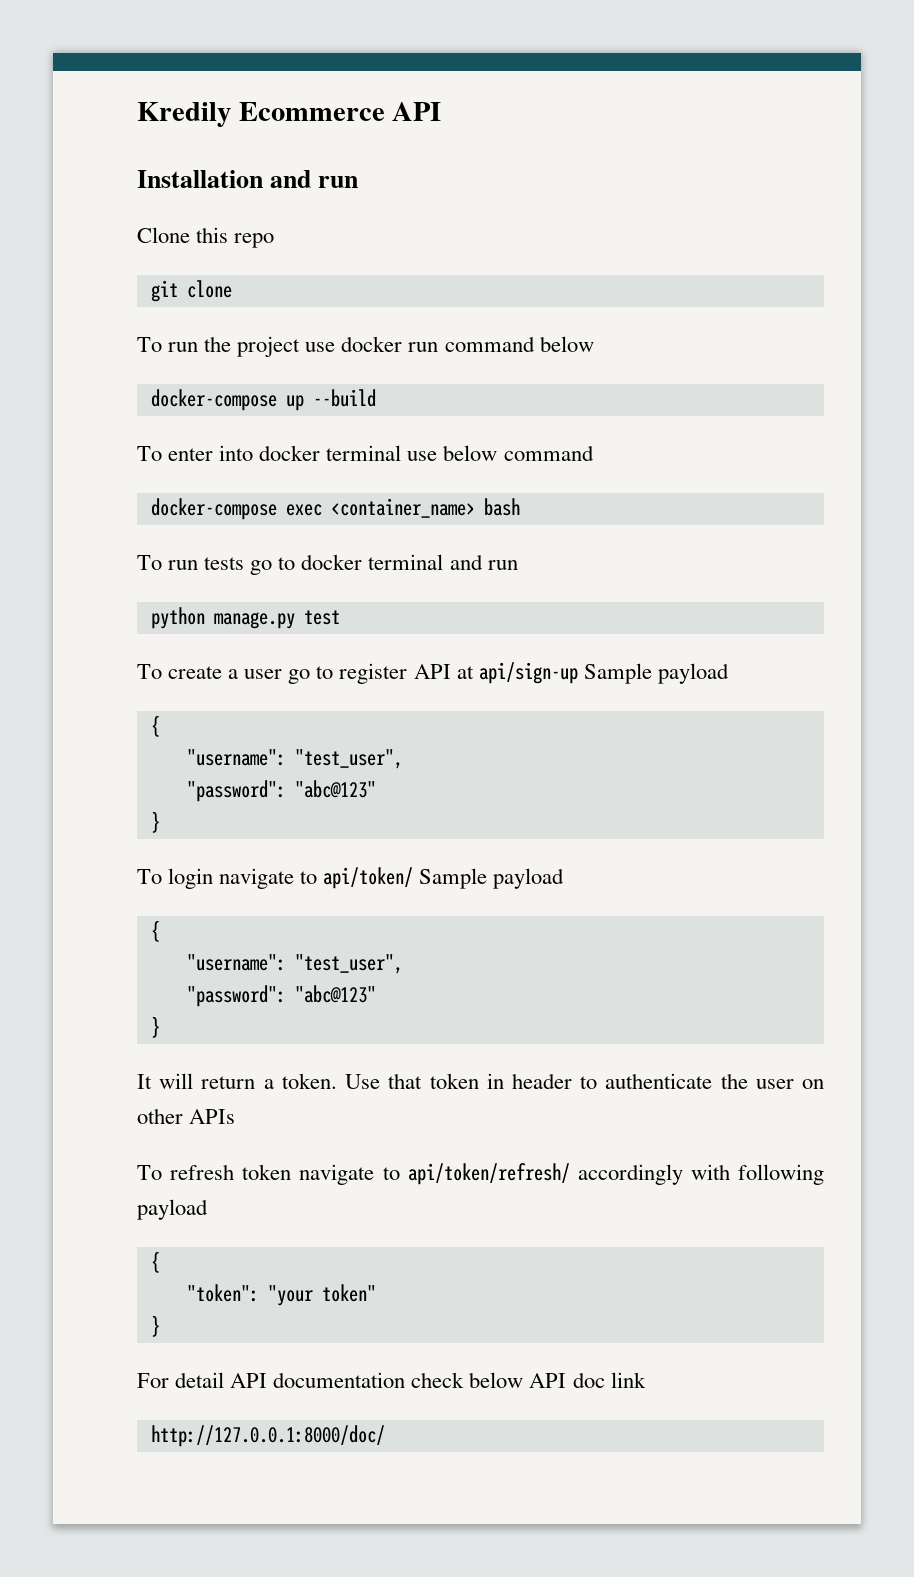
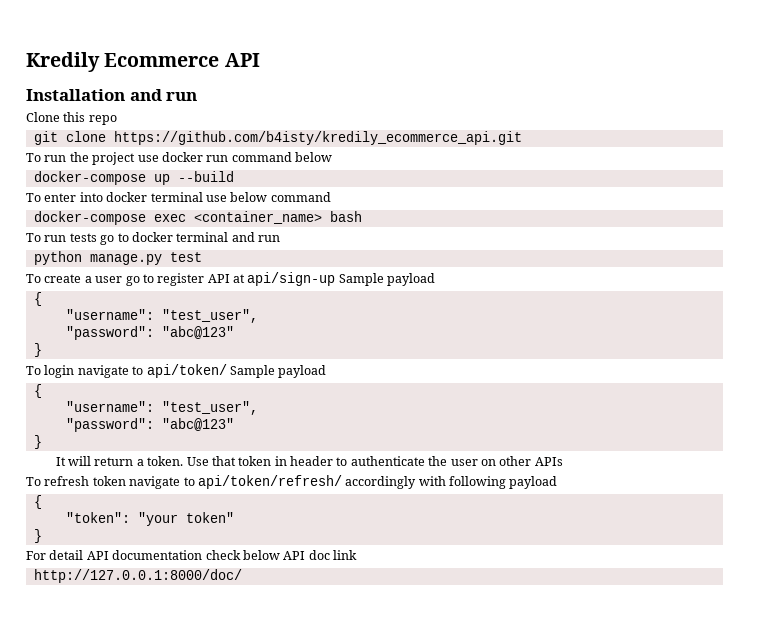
- git clone
+ git clone https://github.com/b4isty/kredily_ecommerce_api.git

